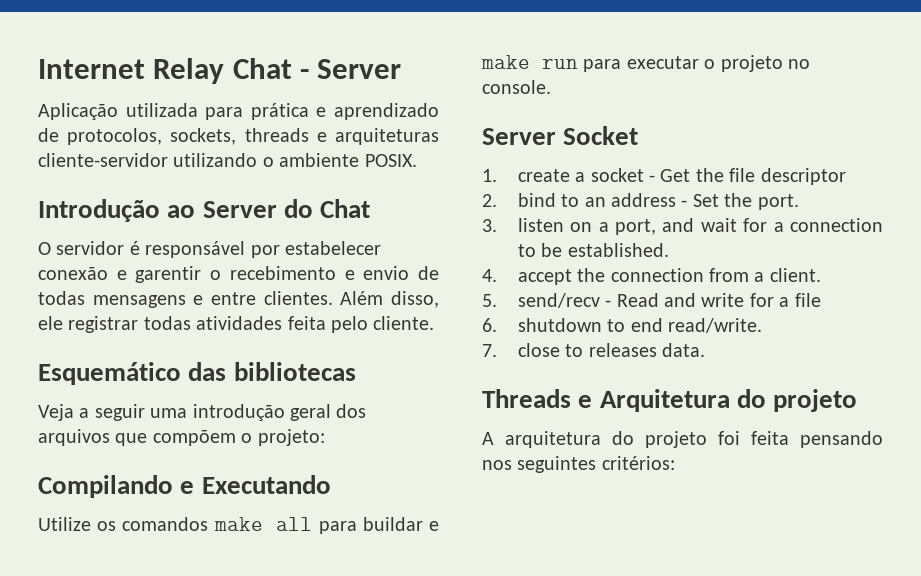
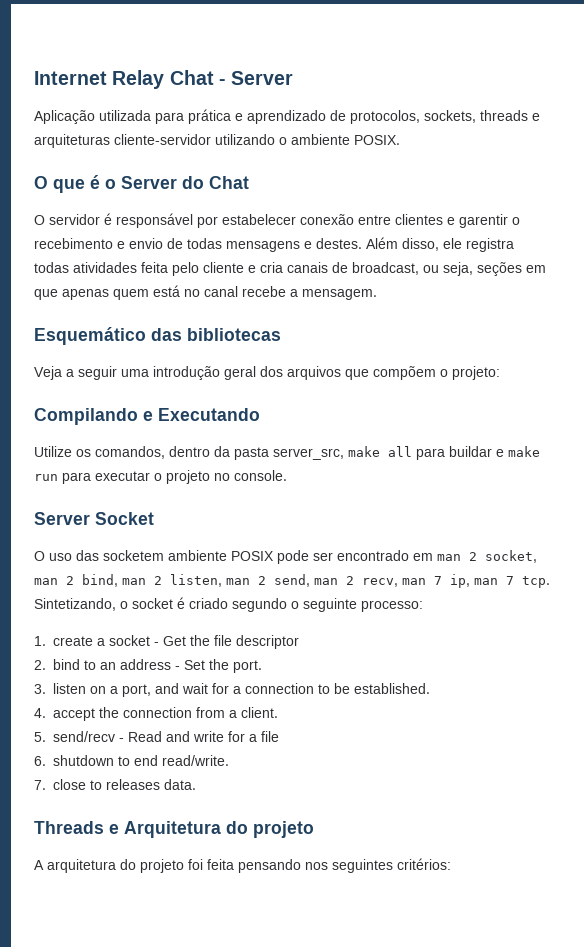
- Introdução ao Server do Chat
+ O que é o Server do Chat
- O servidor é responsável por estabelecer conexão e garentir o recebimento e envio de todas mensagens e entre clientes.
+ O servidor é responsável por estabelecer conexão entre clientes e garentir o recebimento e envio de todas mensagens e destes.
- Além disso, ele registrar todas atividades feita pelo cliente.
+ Além disso, ele registra todas atividades feita pelo cliente e cria canais de broadcast, ou seja, seções em que apenas quem está no canal recebe a mensagem.
- Utilize os comandos make all para buildar e make run para executar o projeto no console.
+ Utilize os comandos, dentro da pasta server_src, make all para buildar e make run para executar o projeto no console.
+ O uso das socketem ambiente POSIX pode ser encontrado em man 2 socket, man 2 bind, man 2 listen, man 2 send, man 2 recv, man 7 ip, man 7 tcp. Sintetizando, o socket é criado segundo o seguinte processo:

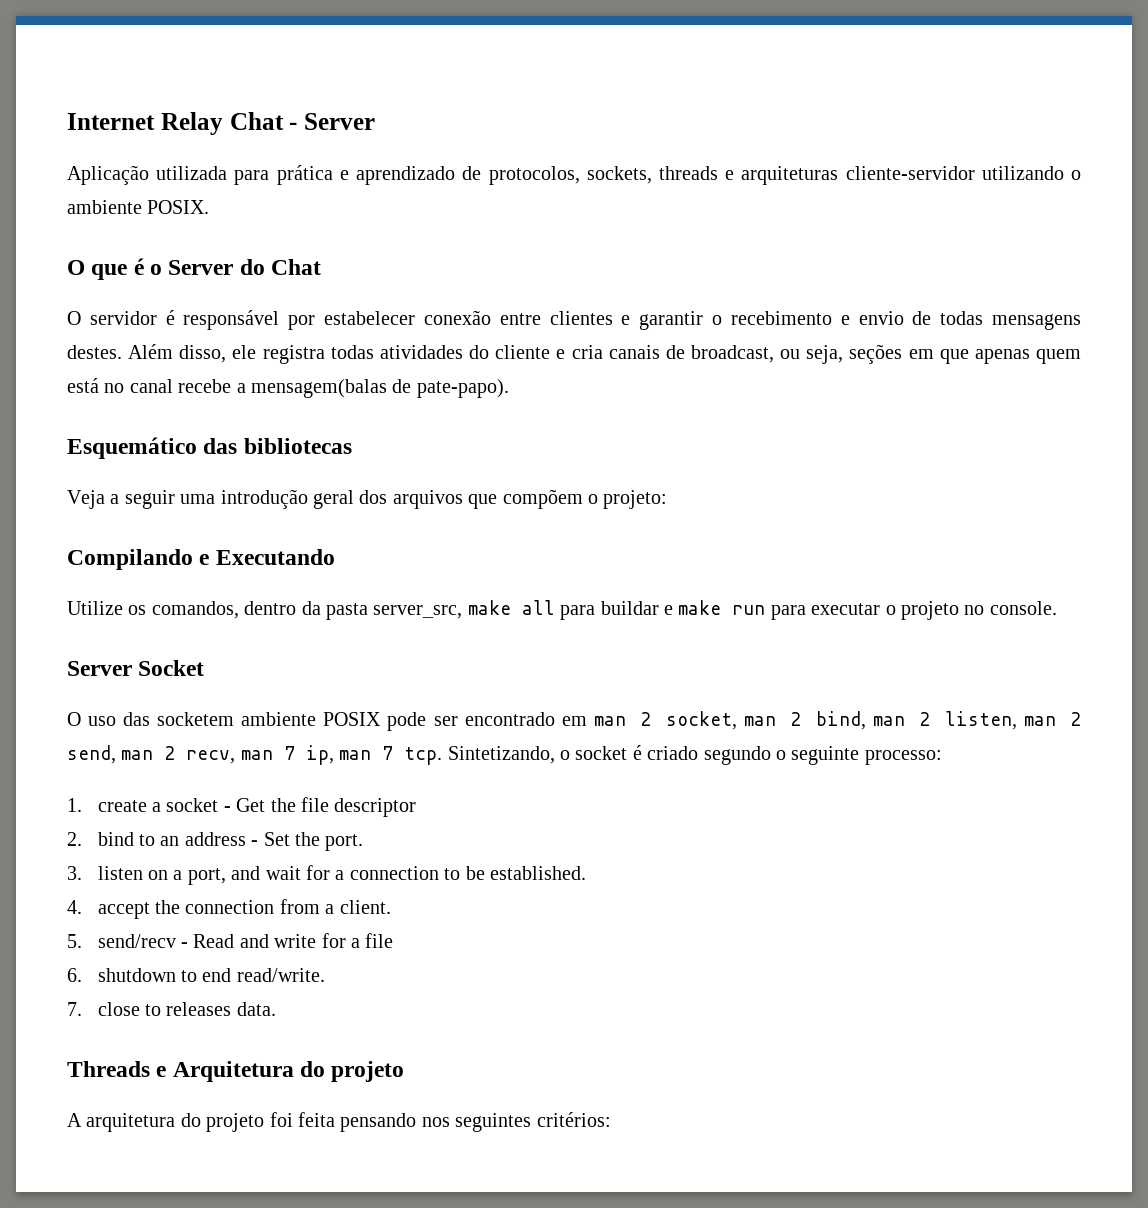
- O servidor é responsável por estabelecer conexão entre clientes e garentir o recebimento e envio de todas mensagens e destes.
+ O servidor é responsável por estabelecer conexão entre clientes e garantir o recebimento e envio de todas mensagens destes.
- Além disso, ele registra todas atividades feita pelo cliente e cria canais de broadcast, ou seja, seções em que apenas quem está no canal recebe a mensagem.
+ Além disso, ele registra todas atividades do cliente e cria canais de broadcast, ou seja, seções em que apenas quem está no canal recebe a mensagem(balas de pate-papo).

